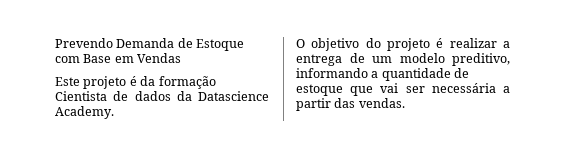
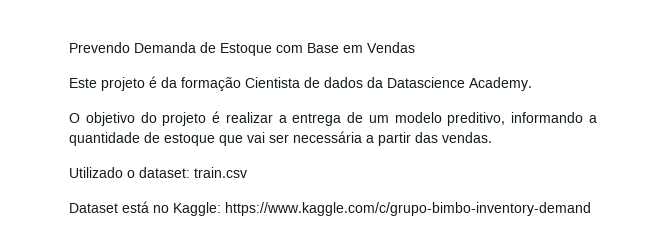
+ Utilizado o dataset: train.csv
+ Dataset está no Kaggle: https://www.kaggle.com/c/grupo-bimbo-inventory-demand

